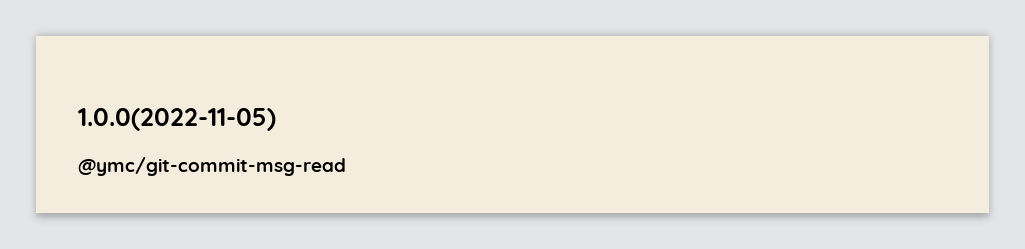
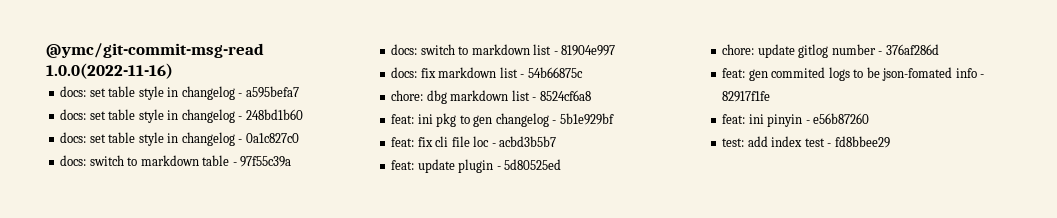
- 1.0.0(2022-11-05)
- @ymc/git-commit-msg-read
+ @ymc/git-commit-msg-read 1.0.0(2022-11-16)
+ docs: set table style in changelog - a595befa7
+ docs: set table style in changelog - 248bd1b60
+ docs: set table style in changelog - 0a1c827c0
+ docs: switch to markdown table - 97f55c39a
+ docs: switch to markdown list - 81904e997
+ docs: fix markdown list - 54b66875c
+ chore: dbg markdown list - 8524cf6a8
+ feat: ini pkg to gen changelog - 5b1e929bf
+ feat: fix cli file loc - acbd3b5b7
+ feat: update plugin - 5d80525ed
+ chore: update gitlog number - 376af286d
+ feat: gen commited logs to be json-fomated info - 82917f1fe
+ feat: ini pinyin - e56b87260
+ test: add index test - fd8bbee29

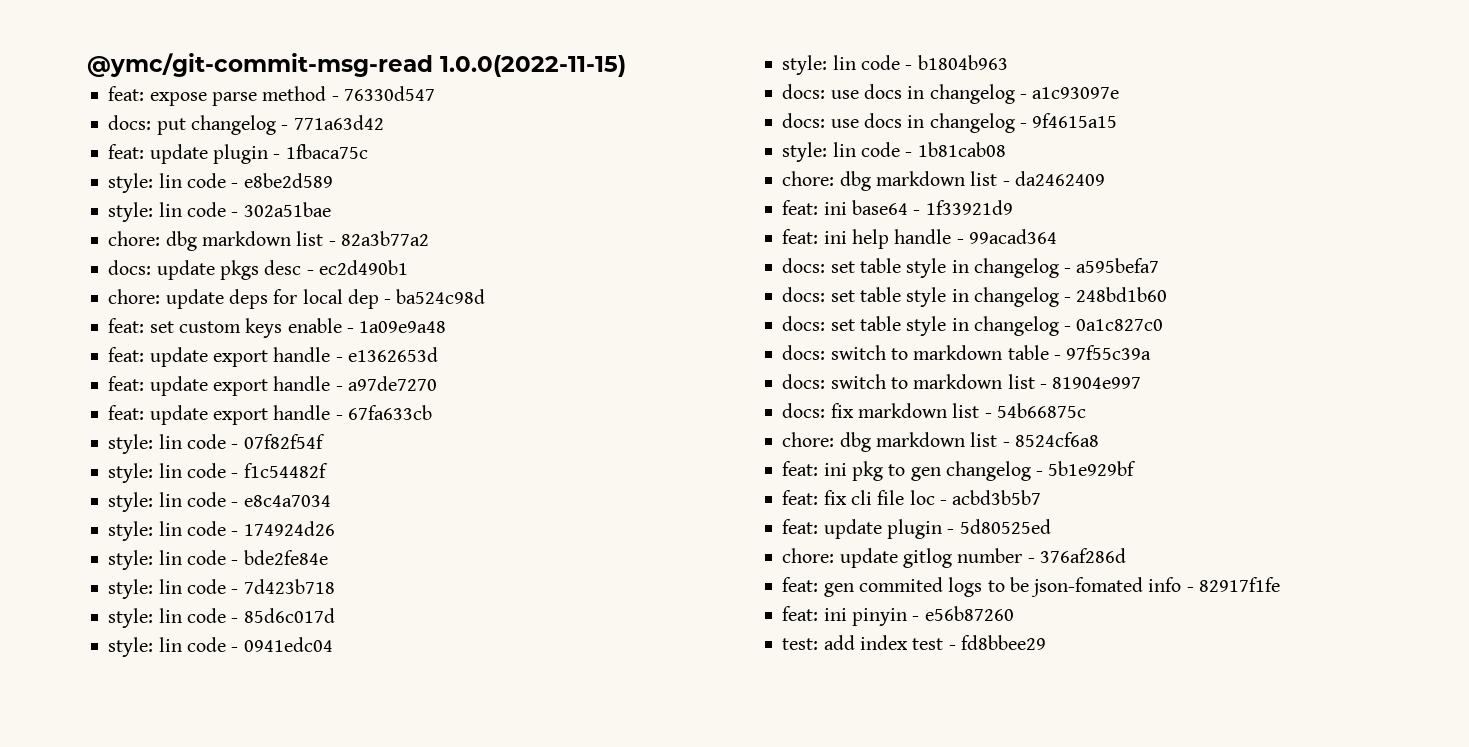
- @ymc/git-commit-msg-read 1.0.0(2022-11-16)
+ @ymc/git-commit-msg-read 1.0.0(2022-11-15)
+ feat: expose parse method - 76330d547
+ docs: put changelog - 771a63d42
+ feat: update plugin - 1fbaca75c
+ style: lin code - e8be2d589
+ style: lin code - 302a51bae
+ chore: dbg markdown list - 82a3b77a2
+ docs: update pkgs desc - ec2d490b1
+ chore: update deps for local dep - ba524c98d
+ feat: set custom keys enable - 1a09e9a48
+ feat: update export handle - e1362653d
+ feat: update export handle - a97de7270
+ feat: update export handle - 67fa633cb
+ style: lin code - 07f82f54f
+ style: lin code - f1c54482f
+ style: lin code - e8c4a7034
+ style: lin code - 174924d26
+ style: lin code - bde2fe84e
+ style: lin code - 7d423b718
+ style: lin code - 85d6c017d
+ style: lin code - 0941edc04
+ style: lin code - b1804b963
+ docs: use docs in changelog - a1c93097e
+ docs: use docs in changelog - 9f4615a15
+ style: lin code - 1b81cab08
+ chore: dbg markdown list - da2462409
+ feat: ini base64 - 1f33921d9
+ feat: ini help handle - 99acad364

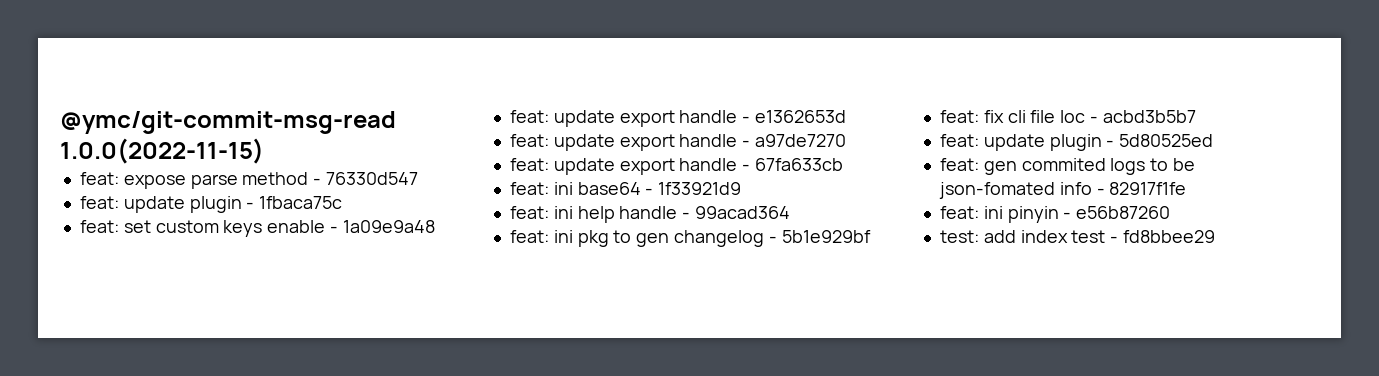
- docs: put changelog - 771a63d42
- style: lin code - e8be2d589
- style: lin code - 302a51bae
- chore: dbg markdown list - 82a3b77a2
- docs: update pkgs desc - ec2d490b1
- chore: update deps for local dep - ba524c98d
- style: lin code - 07f82f54f
- style: lin code - f1c54482f
- style: lin code - e8c4a7034
- style: lin code - 174924d26
- style: lin code - bde2fe84e
- style: lin code - 7d423b718
- style: lin code - 85d6c017d
- style: lin code - 0941edc04
- style: lin code - b1804b963
- docs: use docs in changelog - a1c93097e
- docs: use docs in changelog - 9f4615a15
- style: lin code - 1b81cab08
- chore: dbg markdown list - da2462409
- docs: set table style in changelog - a595befa7
- docs: set table style in changelog - 248bd1b60
- docs: set table style in changelog - 0a1c827c0
- docs: switch to markdown table - 97f55c39a
- docs: switch to markdown list - 81904e997
- docs: fix markdown list - 54b66875c
- chore: dbg markdown list - 8524cf6a8
- chore: update gitlog number - 376af286d

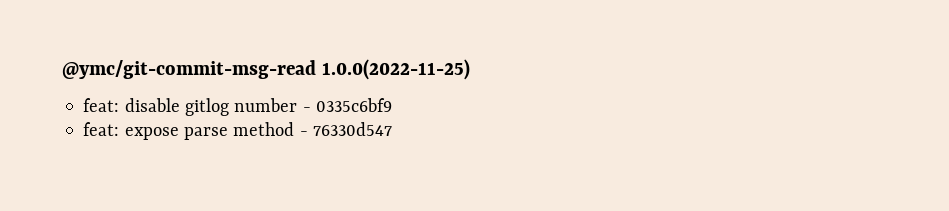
- @ymc/git-commit-msg-read 1.0.0(2022-11-15)
+ @ymc/git-commit-msg-read 1.0.0(2022-11-25)
+ feat: disable gitlog number - 0335c6bf9
- feat: update plugin - 1fbaca75c
- feat: set custom keys enable - 1a09e9a48
- feat: update export handle - e1362653d
- feat: update export handle - a97de7270
- feat: update export handle - 67fa633cb
- feat: ini base64 - 1f33921d9
- feat: ini help handle - 99acad364
- feat: ini pkg to gen changelog - 5b1e929bf
- feat: fix cli file loc - acbd3b5b7
- feat: update plugin - 5d80525ed
- feat: gen commited logs to be json-fomated info - 82917f1fe
- feat: ini pinyin - e56b87260
- test: add index test - fd8bbee29

